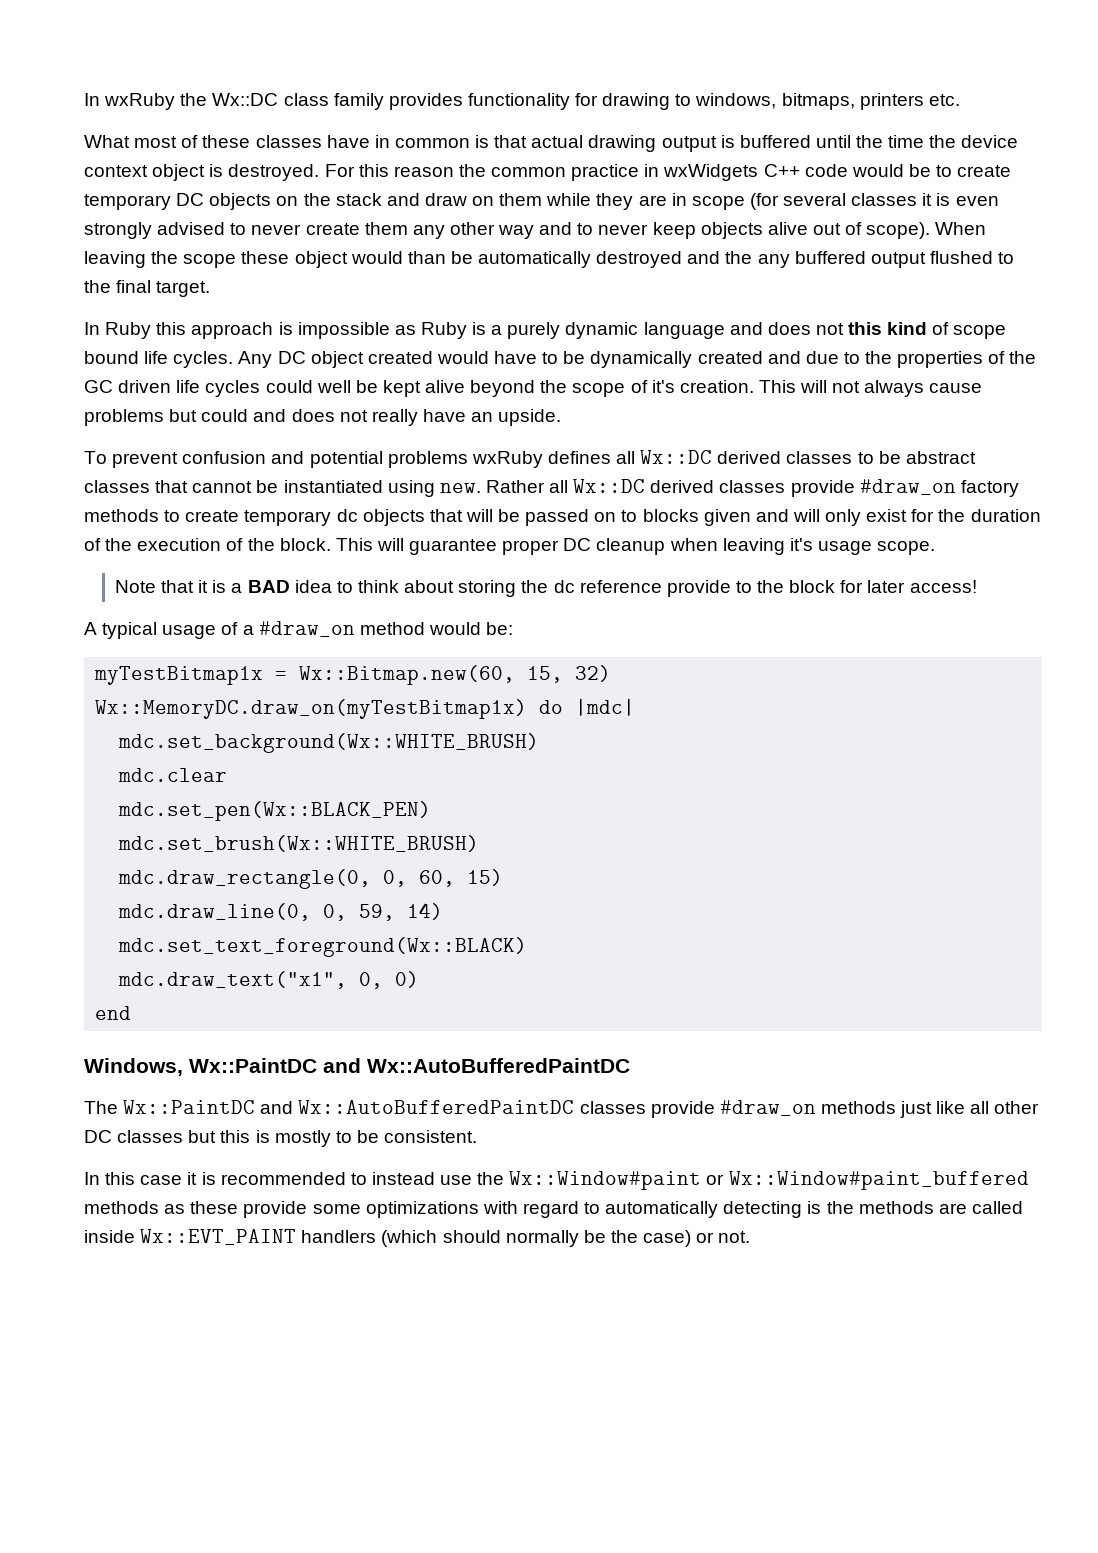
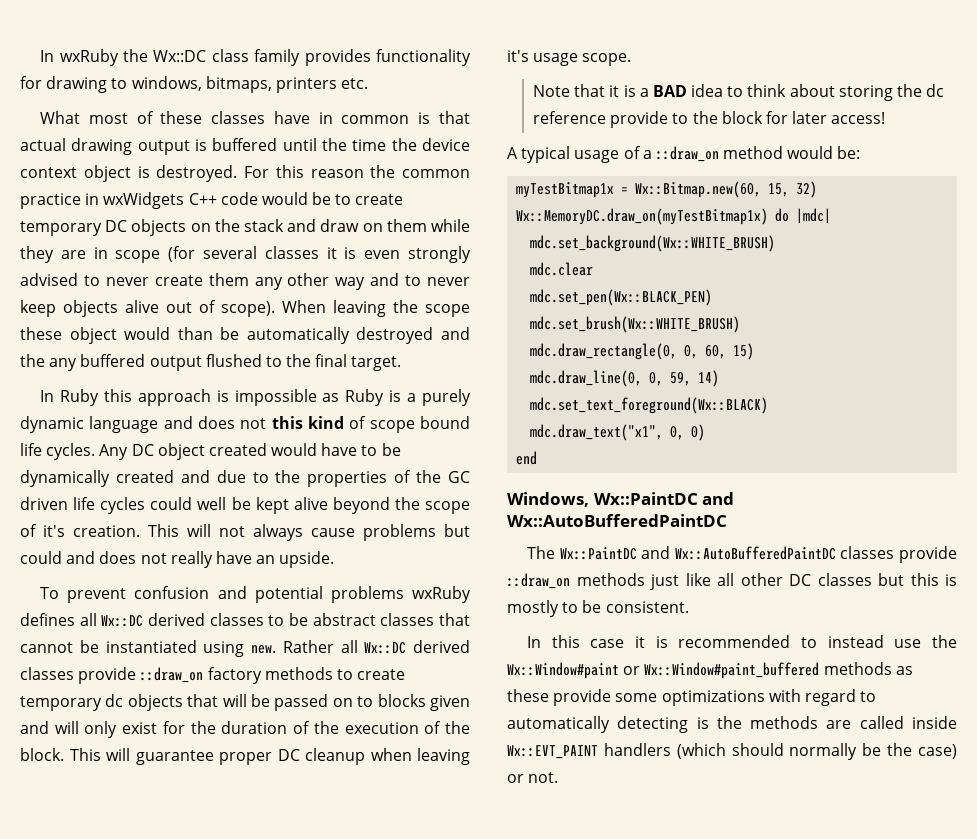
- Rather all Wx::DC derived classes provide #draw_on factory methods to create temporary dc objects that will be passed on to blocks given and will only exist for the duration of the execution of the block.
+ Rather all Wx::DC derived classes provide ::draw_on factory methods to create temporary dc objects that will be passed on to blocks given and will only exist for the duration of the execution of the block.
- A typical usage of a #draw_on method would be:
+ A typical usage of a ::draw_on method would be:
- The Wx::PaintDC and Wx::AutoBufferedPaintDC classes provide #draw_on methods just like all other DC classes but this is mostly to be consistent.
+ The Wx::PaintDC and Wx::AutoBufferedPaintDC classes provide ::draw_on methods just like all other DC classes but this is mostly to be consistent.

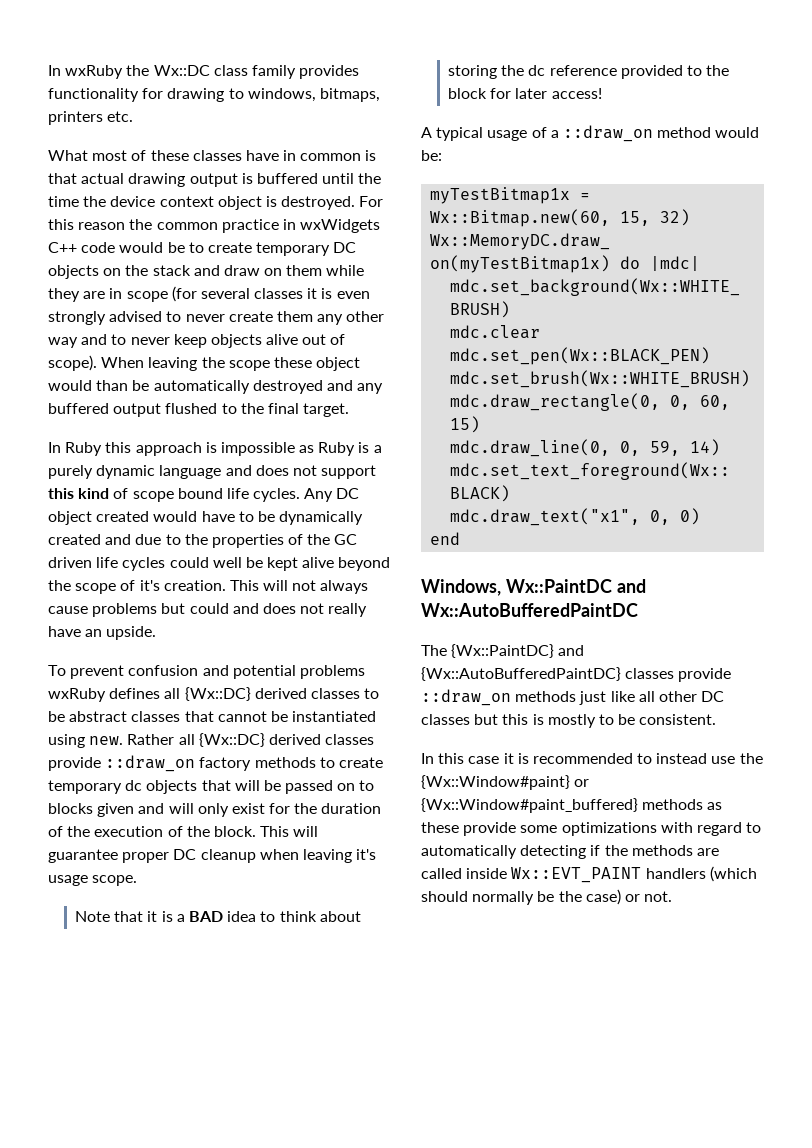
- When leaving the scope these object would than be automatically destroyed and the any buffered output flushed to the final target.
+ When leaving the scope these object would than be automatically destroyed and any buffered output flushed to the final target.
- In Ruby this approach is impossible as Ruby is a purely dynamic language and does not this kind of scope bound life cycles.
+ In Ruby this approach is impossible as Ruby is a purely dynamic language and does not support this kind of scope bound life cycles.
- To prevent confusion and potential problems wxRuby defines all Wx::DC derived classes to be abstract classes that cannot be instantiated using new.
+ To prevent confusion and potential problems wxRuby defines all {Wx::DC} derived classes to be abstract classes that cannot be instantiated using new.
- Rather all Wx::DC derived classes provide ::draw_on factory methods to create temporary dc objects that will be passed on to blocks given and will only exist for the duration of the execution of the block.
+ Rather all {Wx::DC} derived classes provide ::draw_on factory methods to create temporary dc objects that will be passed on to blocks given and will only exist for the duration of the execution of the block.
- Note that it is a BAD idea to think about storing the dc reference provide to the block for later access!
+ Note that it is a BAD idea to think about storing the dc reference provided to the block for later access!
- The Wx::PaintDC and Wx::AutoBufferedPaintDC classes provide ::draw_on methods just like all other DC classes but this is mostly to be consistent.
+ The {Wx::PaintDC} and {Wx::AutoBufferedPaintDC} classes provide ::draw_on methods just like all other DC classes but this is mostly to be consistent.
- In this case it is recommended to instead use the Wx::Window#paint or Wx::Window#paint_buffered methods as these provide some optimizations with regard to automatically detecting is the methods are called inside Wx::EVT_PAINT handlers (which should normally be the case) or not.
+ In this case it is recommended to instead use the {Wx::Window#paint} or {Wx::Window#paint_buffered} methods as these provide some optimizations with regard to automatically detecting if the methods are called inside Wx::EVT_PAINT handlers (which should normally be the case) or not.

